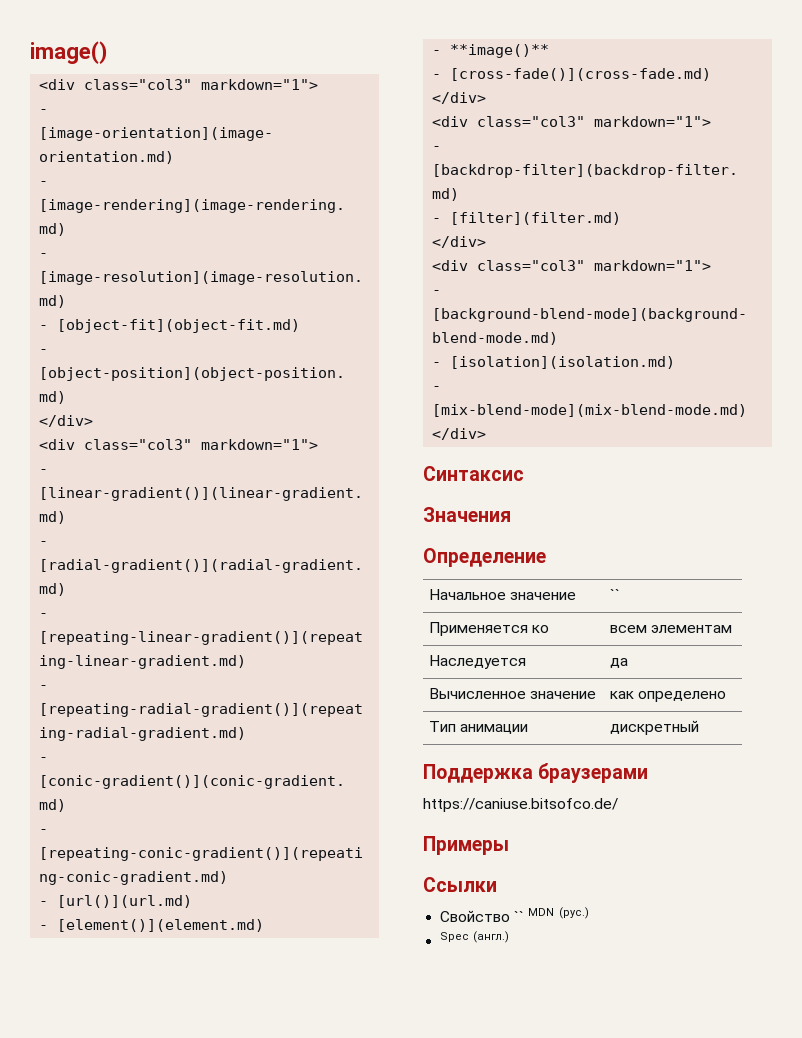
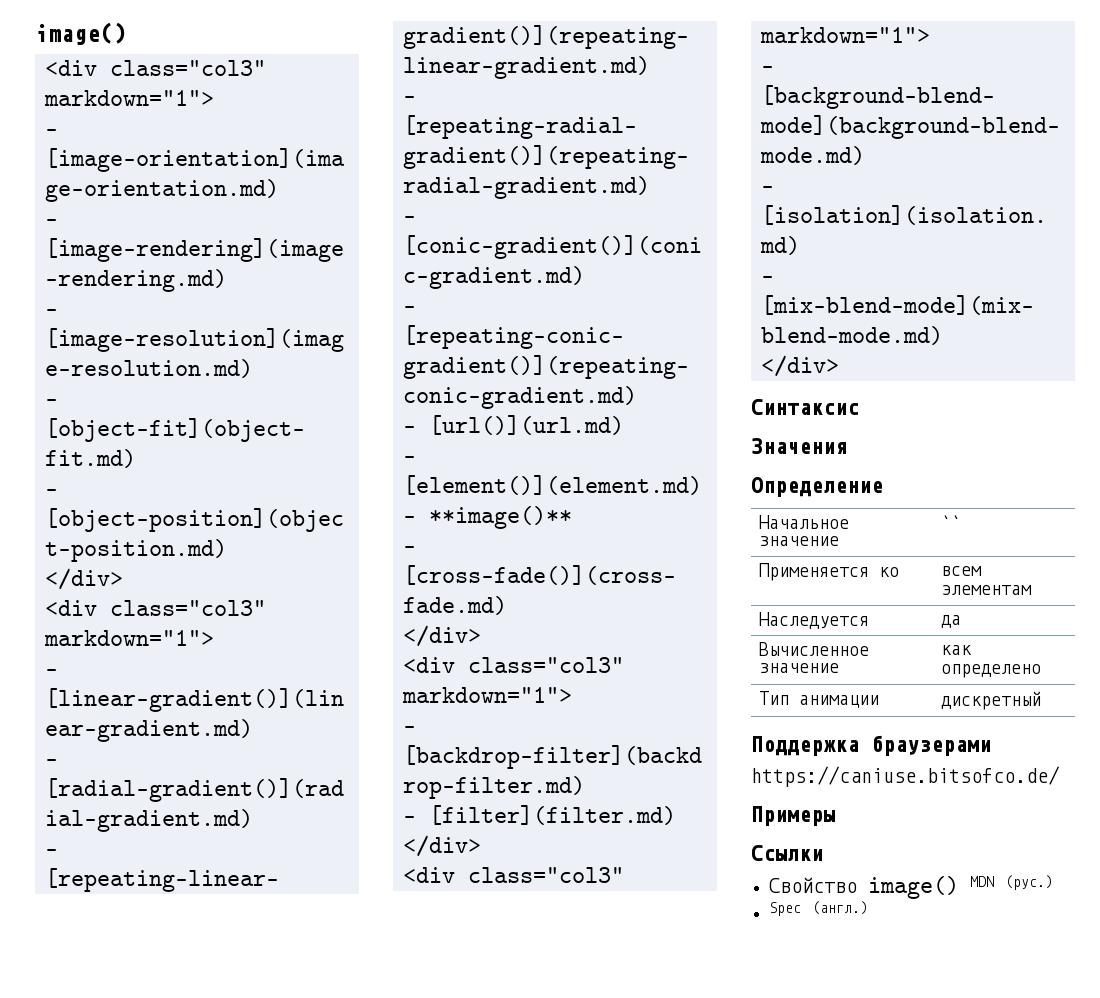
- Свойство `` MDN (рус.)
+ Свойство image() MDN (рус.)

